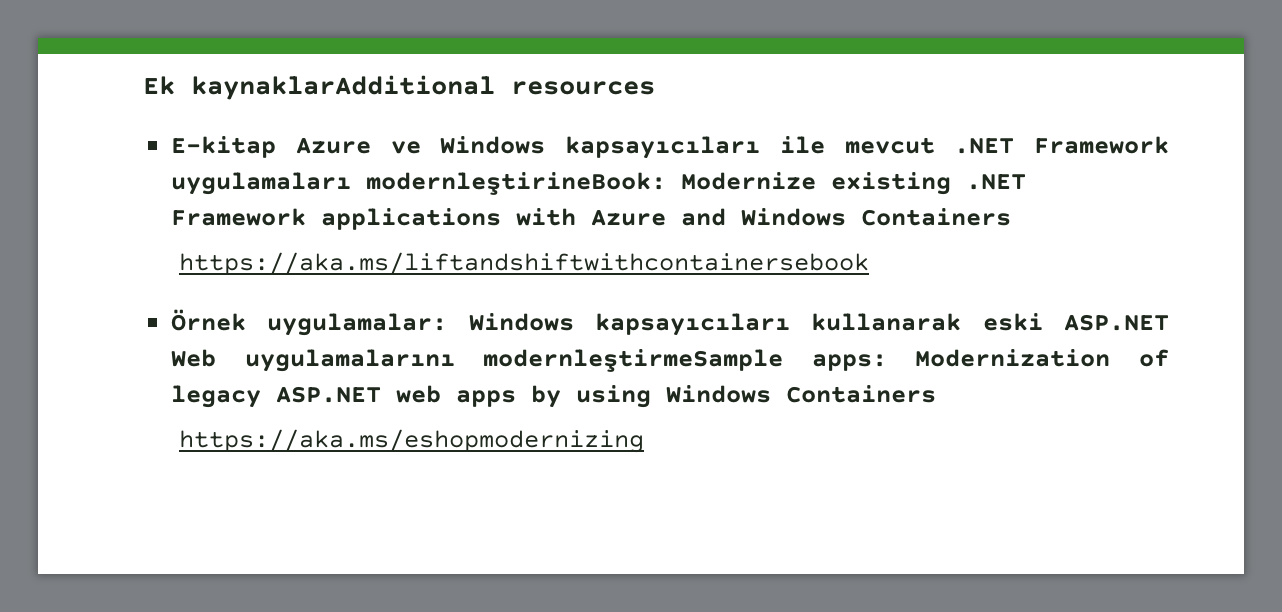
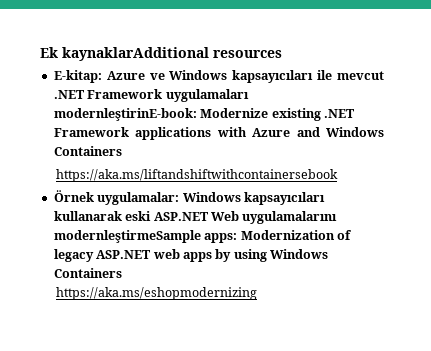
- E-kitap Azure ve Windows kapsayıcıları ile mevcut .NET Framework uygulamaları modernleştirineBook: Modernize existing .NET Framework applications with Azure and Windows Containers
+ E-kitap: Azure ve Windows kapsayıcıları ile mevcut .NET Framework uygulamaları modernleştirinE-book: Modernize existing .NET Framework applications with Azure and Windows Containers

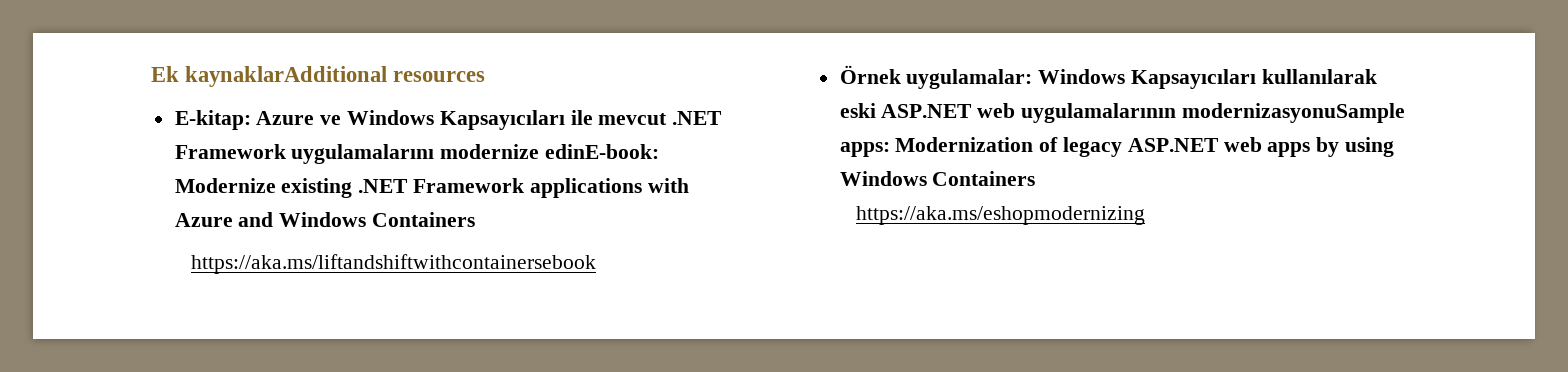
- E-kitap: Azure ve Windows kapsayıcıları ile mevcut .NET Framework uygulamaları modernleştirinE-book: Modernize existing .NET Framework applications with Azure and Windows Containers
+ E-kitap: Azure ve Windows Kapsayıcıları ile mevcut .NET Framework uygulamalarını modernize edinE-book: Modernize existing .NET Framework applications with Azure and Windows Containers
- Örnek uygulamalar: Windows kapsayıcıları kullanarak eski ASP.NET Web uygulamalarını modernleştirmeSample apps: Modernization of legacy ASP.NET web apps by using Windows Containers
+ Örnek uygulamalar: Windows Kapsayıcıları kullanılarak eski ASP.NET web uygulamalarının modernizasyonuSample apps: Modernization of legacy ASP.NET web apps by using Windows Containers

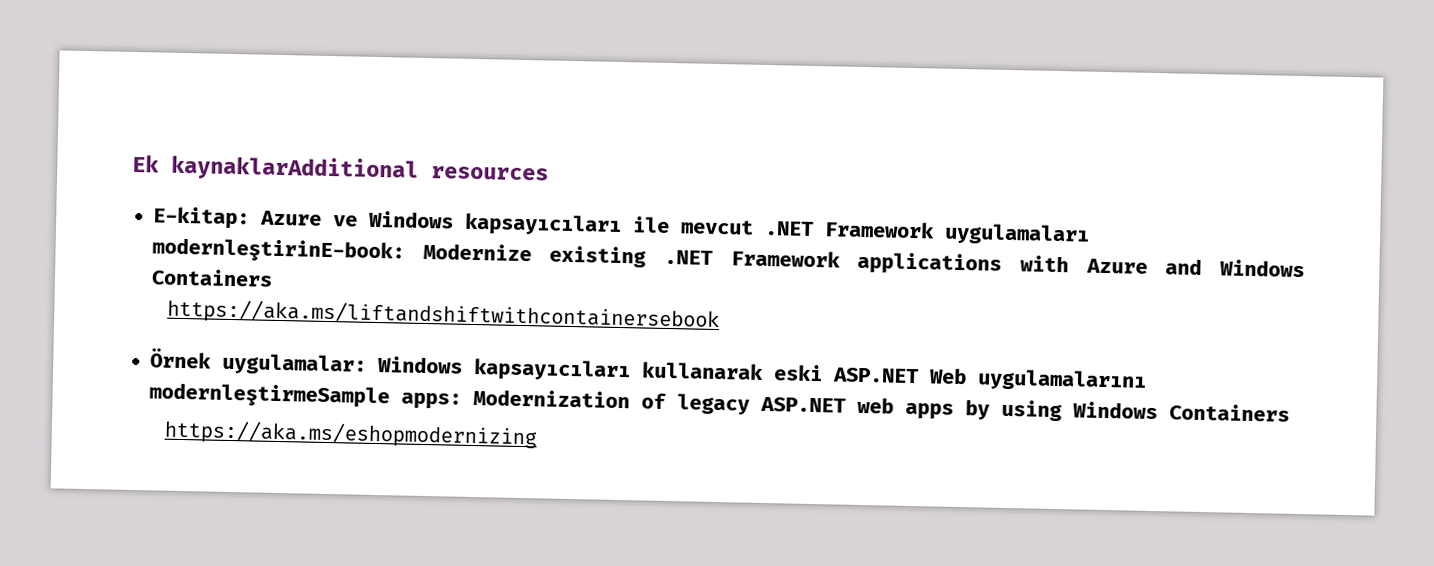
- E-kitap: Azure ve Windows Kapsayıcıları ile mevcut .NET Framework uygulamalarını modernize edinE-book: Modernize existing .NET Framework applications with Azure and Windows Containers
+ E-kitap: Azure ve Windows kapsayıcıları ile mevcut .NET Framework uygulamaları modernleştirinE-book: Modernize existing .NET Framework applications with Azure and Windows Containers
- Örnek uygulamalar: Windows Kapsayıcıları kullanılarak eski ASP.NET web uygulamalarının modernizasyonuSample apps: Modernization of legacy ASP.NET web apps by using Windows Containers
+ Örnek uygulamalar: Windows kapsayıcıları kullanarak eski ASP.NET Web uygulamalarını modernleştirmeSample apps: Modernization of legacy ASP.NET web apps by using Windows Containers

